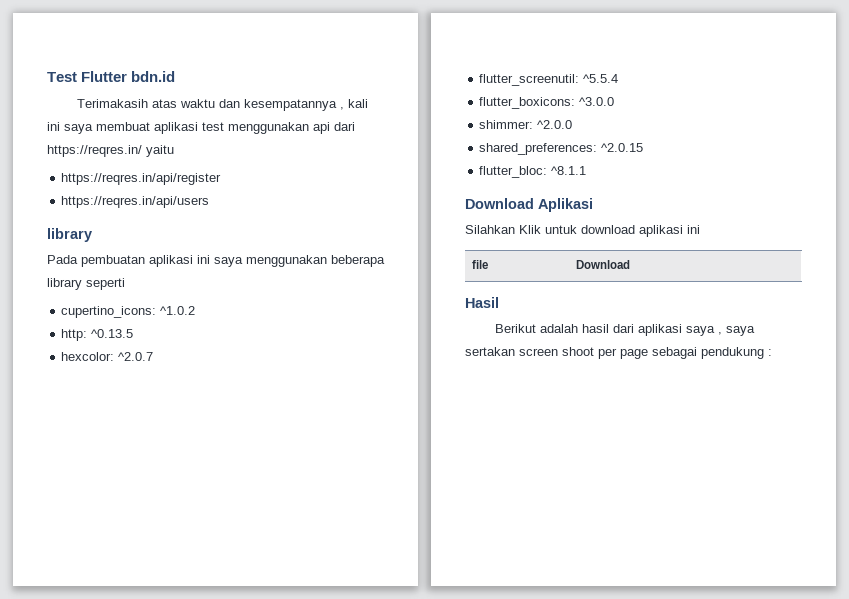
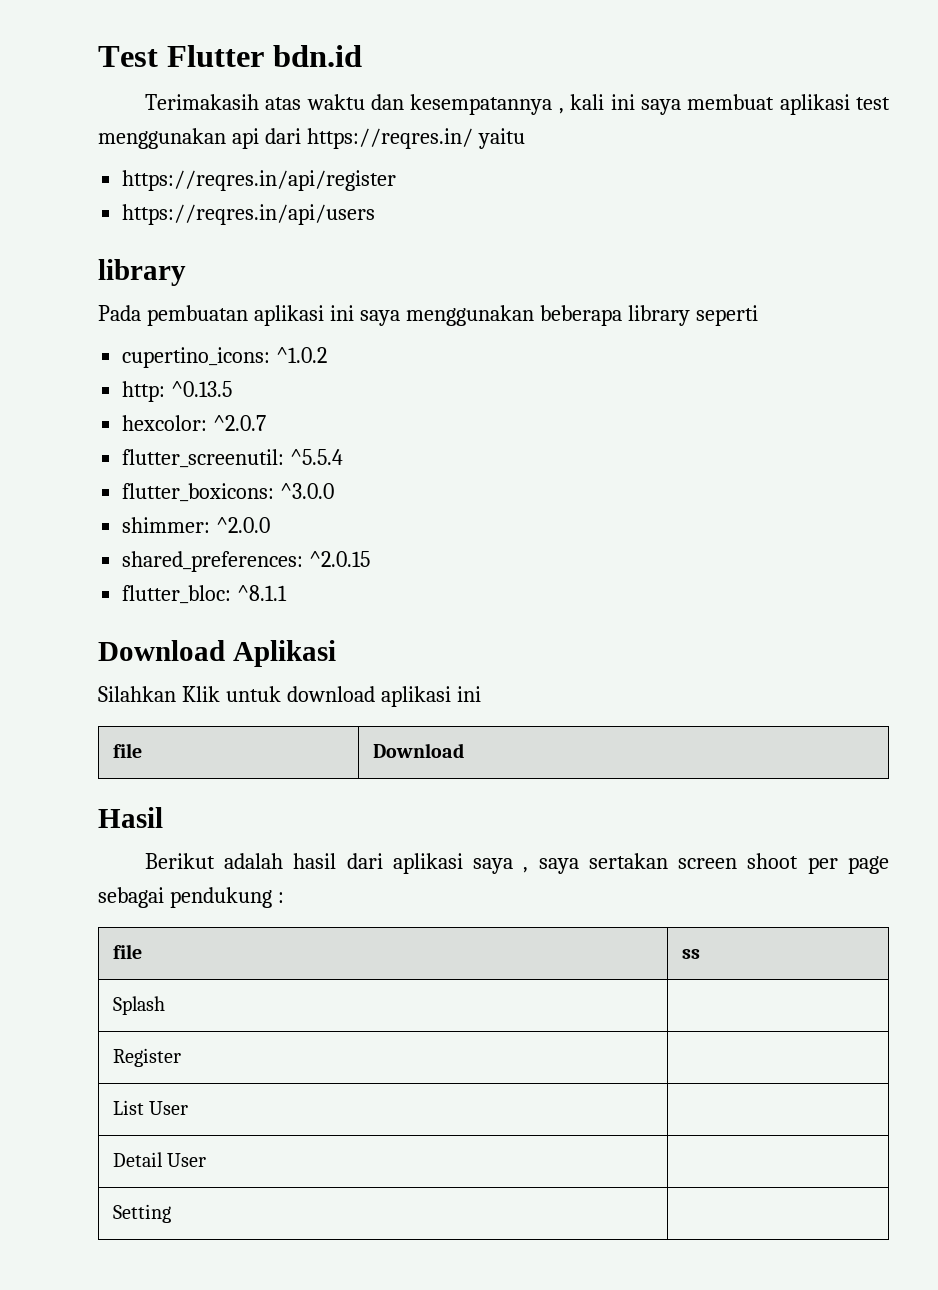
+ file | ss
+ Splash |
+ Register |
+ List User |
+ Detail User |
+ Setting |

